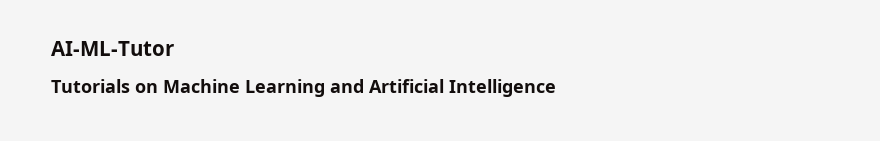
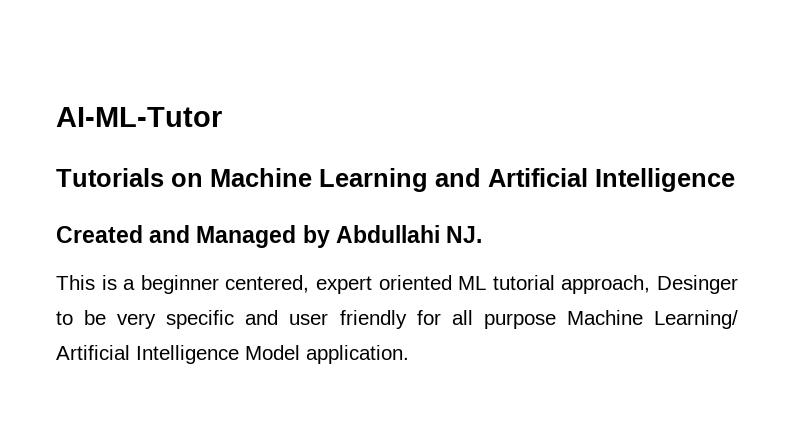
+ Created and Managed by Abdullahi NJ.
+ This is a beginner centered, expert oriented ML tutorial approach, Desinger to be very specific and user friendly for all purpose Machine Learning/ Artificial Intelligence Model application.

